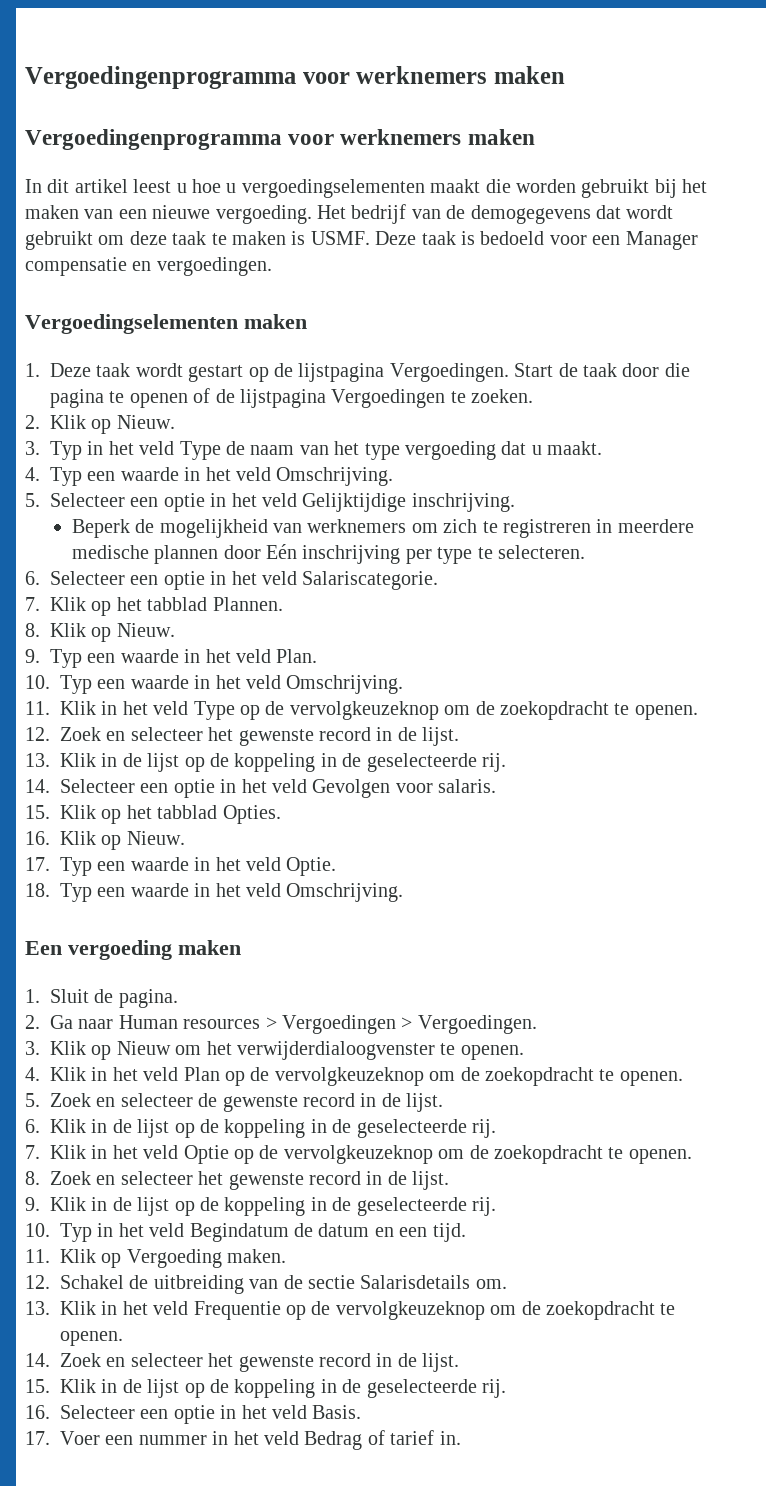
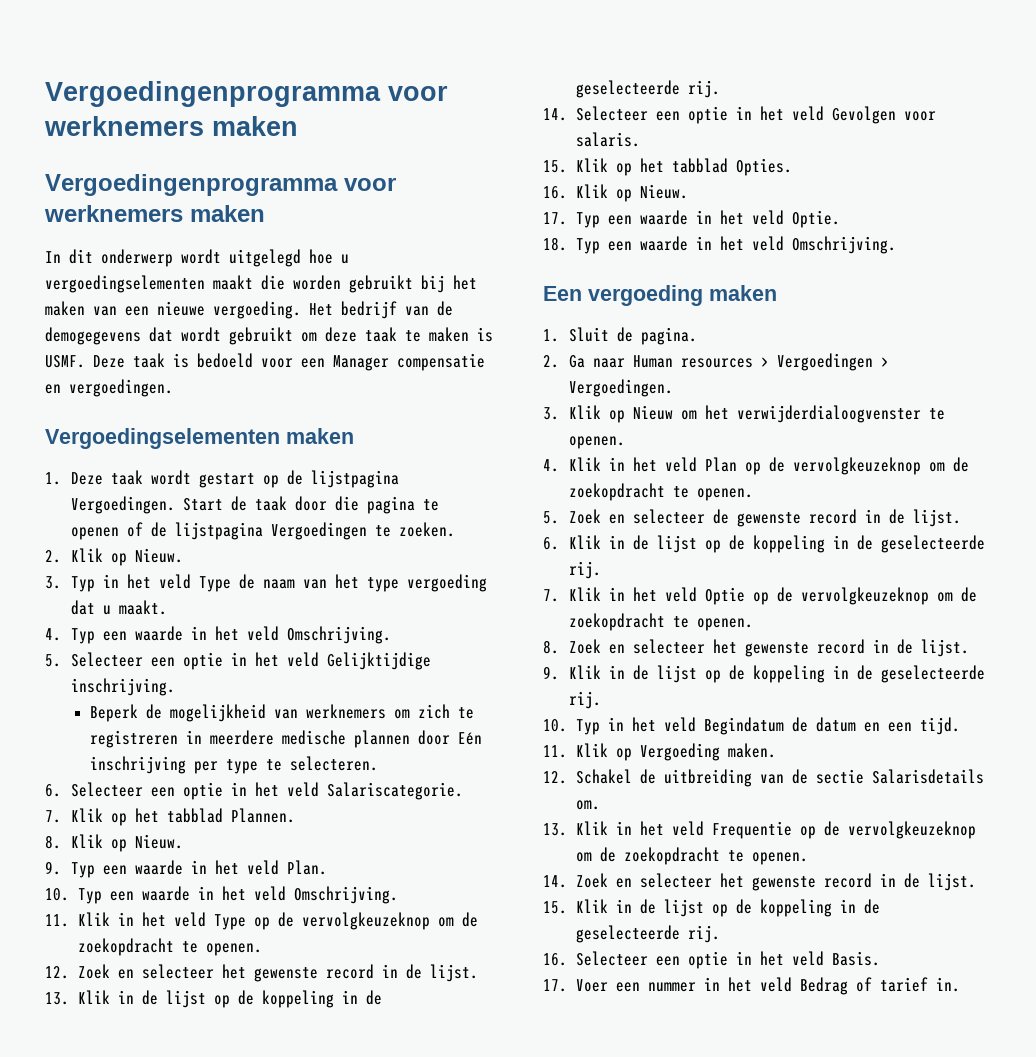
- In dit artikel leest u hoe u vergoedingselementen maakt die worden gebruikt bij het maken van een nieuwe vergoeding.
+ In dit onderwerp wordt uitgelegd hoe u vergoedingselementen maakt die worden gebruikt bij het maken van een nieuwe vergoeding.

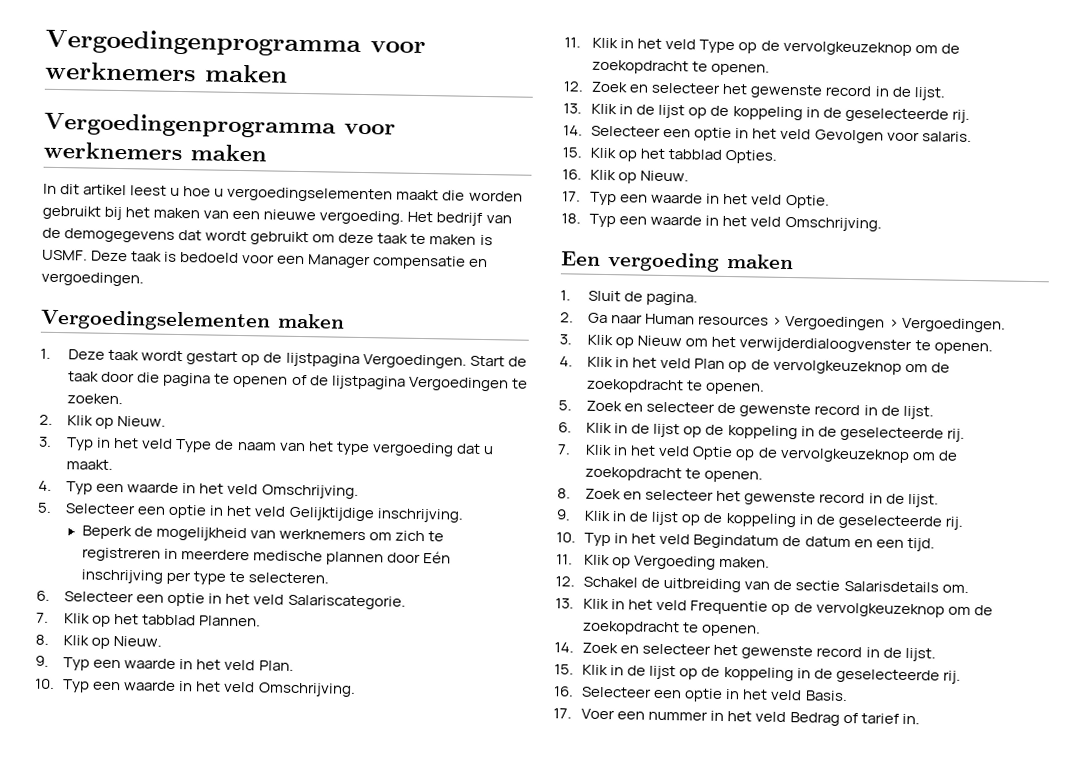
- In dit onderwerp wordt uitgelegd hoe u vergoedingselementen maakt die worden gebruikt bij het maken van een nieuwe vergoeding.
+ In dit artikel leest u hoe u vergoedingselementen maakt die worden gebruikt bij het maken van een nieuwe vergoeding.

